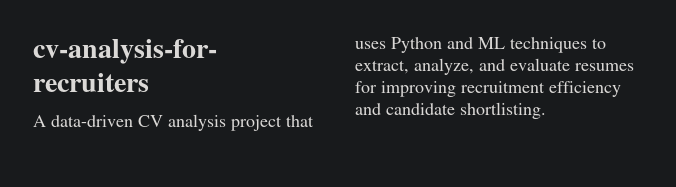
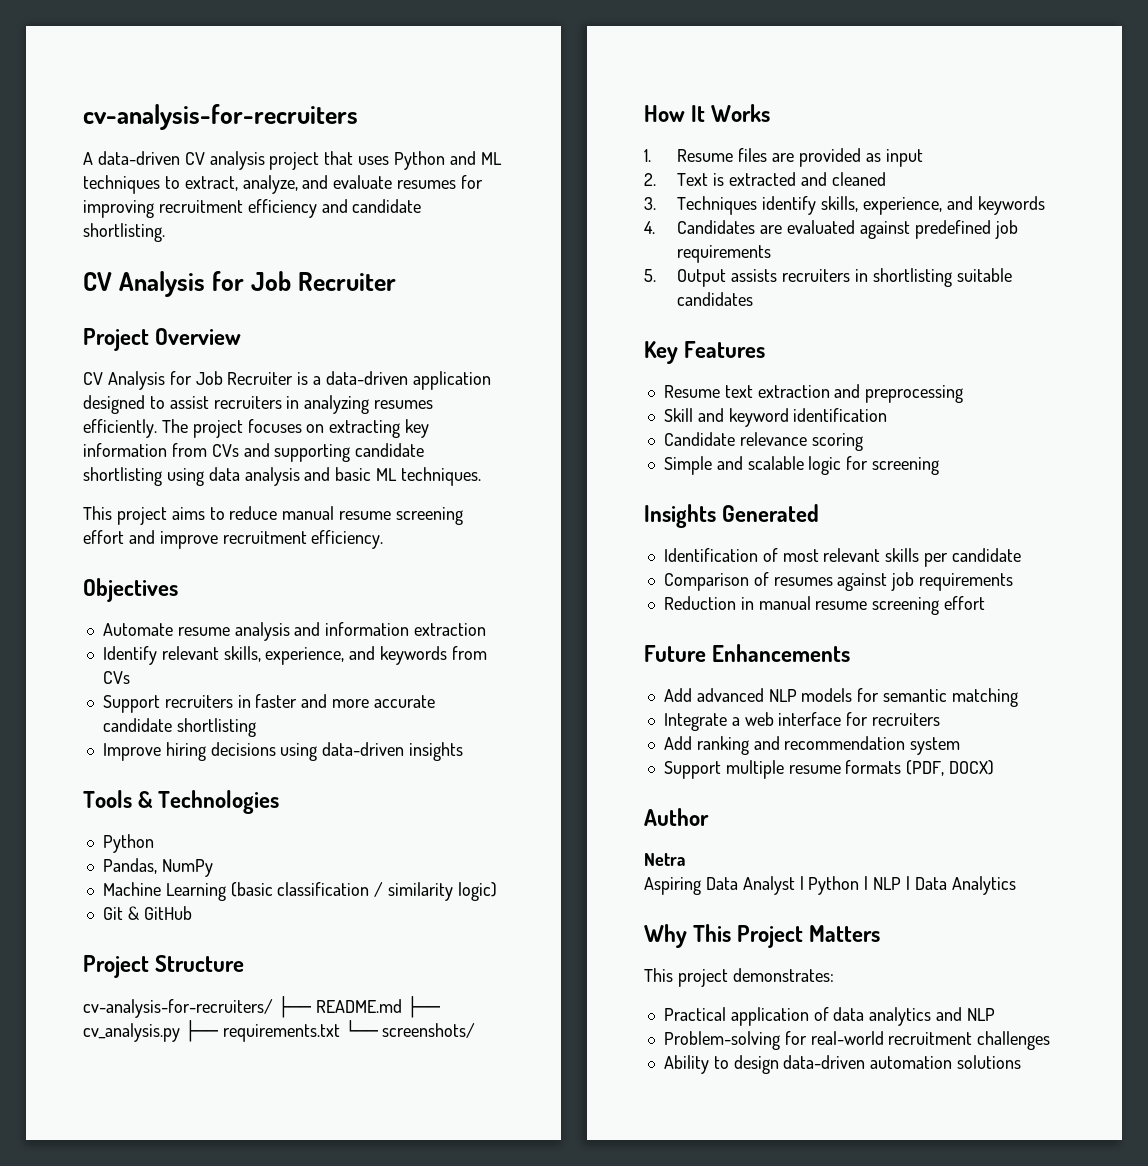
  A data-driven CV analysis project that uses Python and ML techniques to extract, analyze, and evaluate resumes for improving recruitment efficiency and candidate shortlisting.
+ CV Analysis for Job Recruiter
+ Project Overview
+ CV Analysis for Job Recruiter is a data-driven application designed to assist recruiters in analyzing resumes efficiently. The project focuses on extracting key information from CVs and supporting candidate shortlisting using data analysis and basic ML techniques.
+ This project aims to reduce manual resume screening effort and improve recruitment efficiency.
+ Objectives
+ Automate resume analysis and information extraction
+ Identify relevant skills, experience, and keywords from CVs
+ Support recruiters in faster and more accurate candidate shortlisting
+ Improve hiring decisions using data-driven insights
+ Tools & Technologies
+ Python
+ Pandas, NumPy
+ Machine Learning (basic classification / similarity logic)
+ Git & GitHub
+ Project Structure
+ cv-analysis-for-recruiters/ ├── README.md ├── cv_analysis.py ├── requirements.txt └── screenshots/
+ How It Works
+ 1. Resume files are provided as input
+ 2. Text is extracted and cleaned
+ 3. Techniques identify skills, experience, and keywords
+ 4. Candidates are evaluated against predefined job requirements
+ 5. Output assists recruiters in shortlisting suitable candidates
+ Key Features
+ Resume text extraction and preprocessing
+ Skill and keyword identification
+ Candidate relevance scoring
+ Simple and scalable logic for screening
+ Insights Generated
+ Identification of most relevant skills per candidate
+ Comparison of resumes against job requirements
+ Reduction in manual resume screening effort
+ Future Enhancements
+ Add advanced NLP models for semantic matching
+ Integrate a web interface for recruiters
+ Add ranking and recommendation system
+ Support multiple resume formats (PDF, DOCX)
+ Author
+ Netra
+ Aspiring Data Analyst | Python | NLP | Data Analytics
+ Why This Project Matters
+ This project demonstrates:
+ Practical application of data analytics and NLP
+ Problem-solving for real-world recruitment challenges
+ Ability to design data-driven automation solutions

